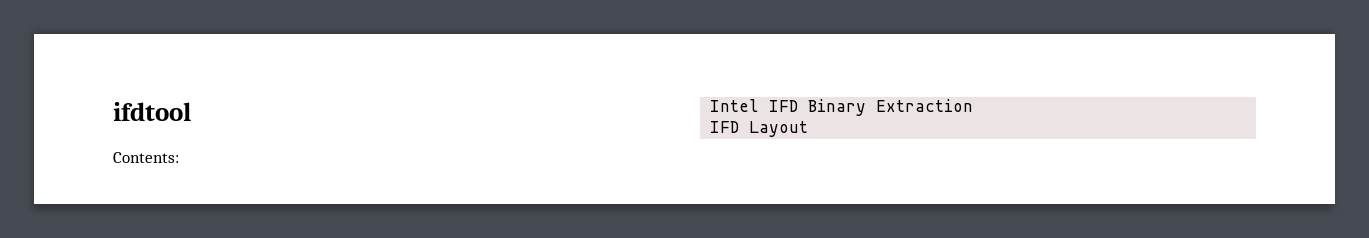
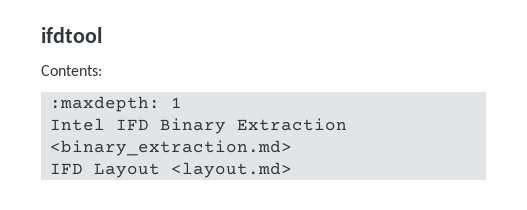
+ :maxdepth: 1
- Intel IFD Binary Extraction
+ Intel IFD Binary Extraction <binary_extraction.md>
- IFD Layout
+ IFD Layout <layout.md>

